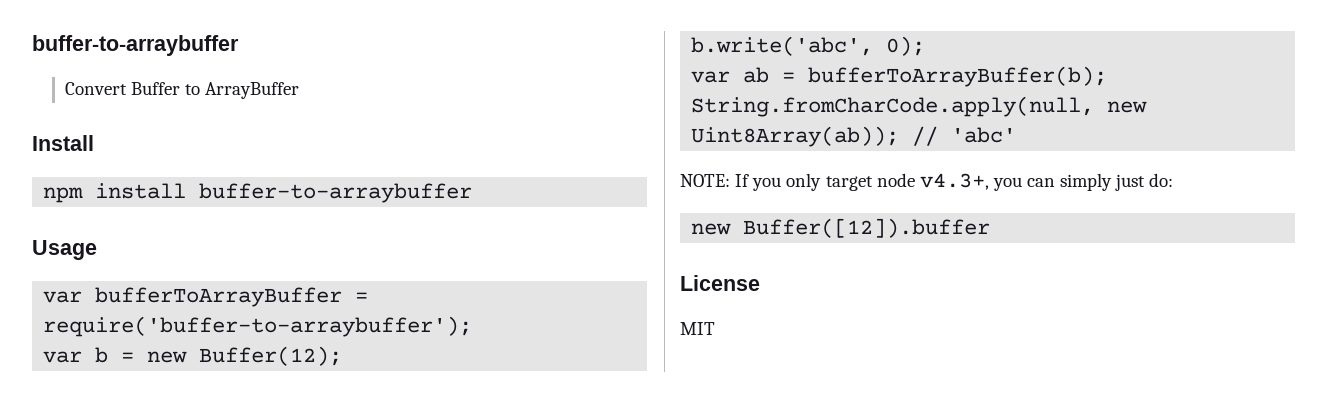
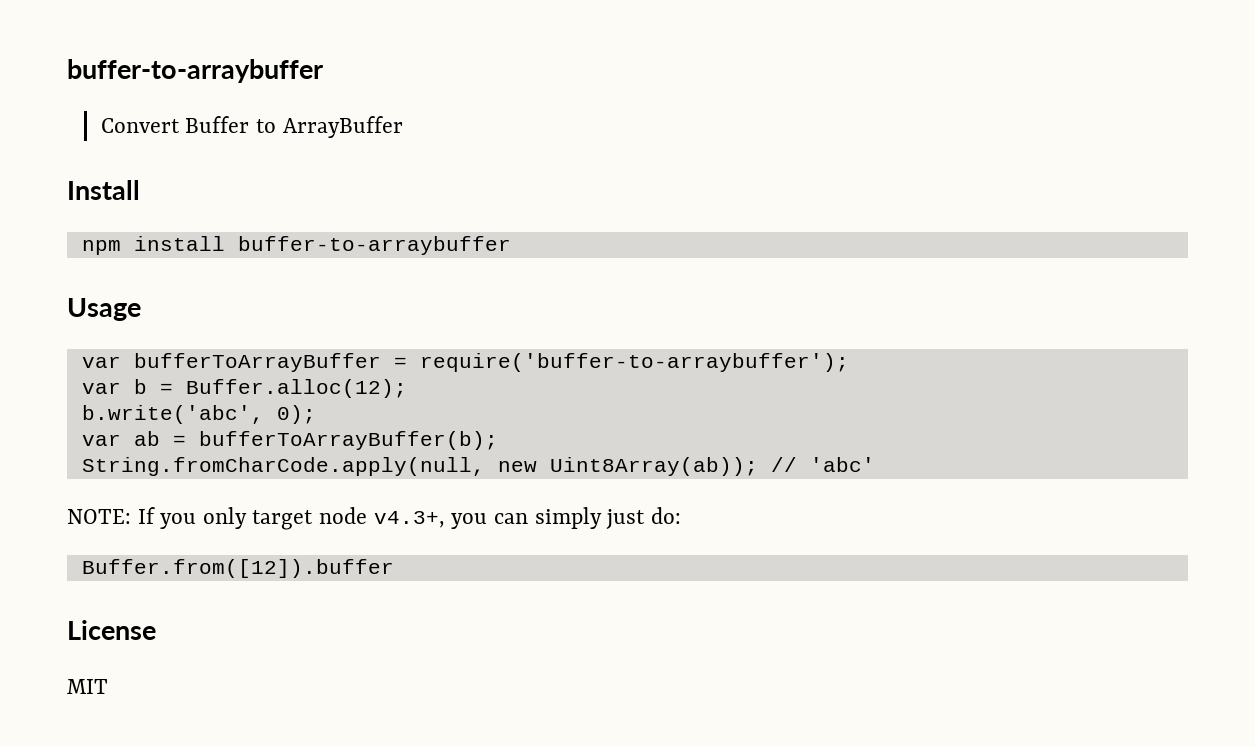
- var b = new Buffer(12);
+ var b = Buffer.alloc(12);
- new Buffer([12]).buffer
+ Buffer.from([12]).buffer

